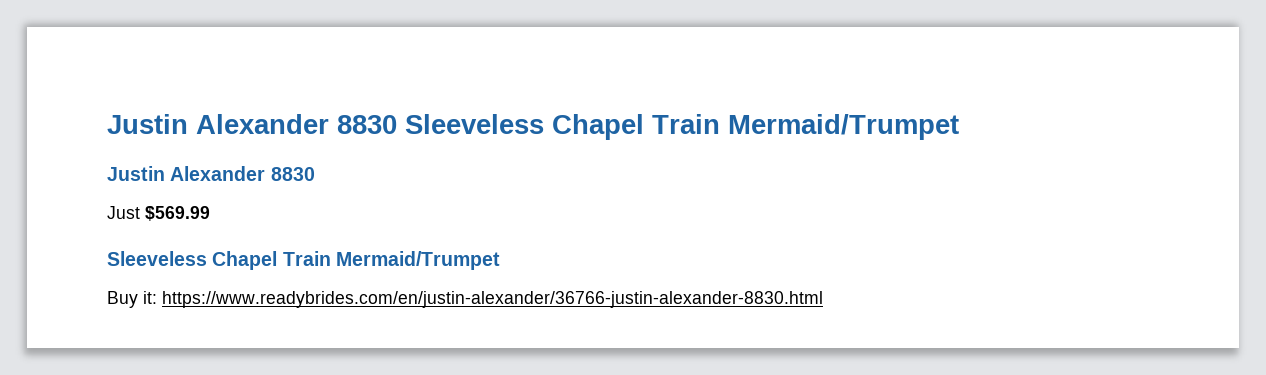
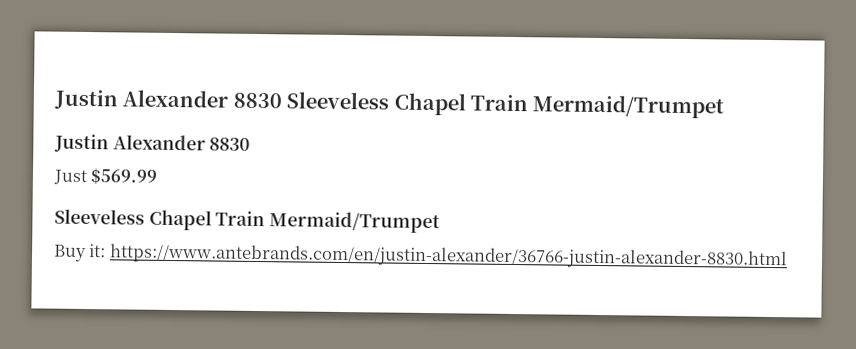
- Buy it: https://www.readybrides.com/en/justin-alexander/36766-justin-alexander-8830.html
+ Buy it: https://www.antebrands.com/en/justin-alexander/36766-justin-alexander-8830.html

